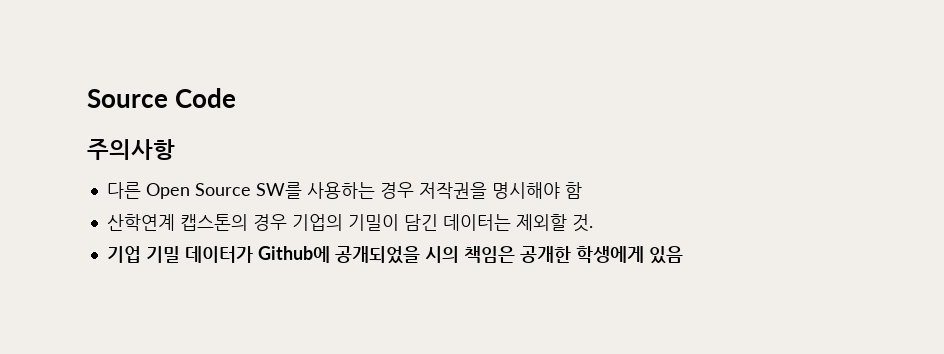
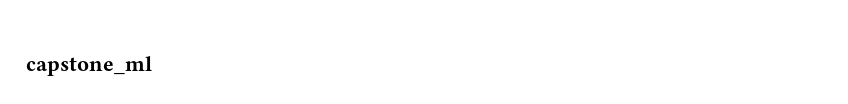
- Source Code
- 주의사항
- 다른 Open Source SW를 사용하는 경우 저작권을 명시해야 함
- 산학연계 캡스톤의 경우 기업의 기밀이 담긴 데이터는 제외할 것.
- 기업 기밀 데이터가 Github에 공개되었을 시의 책임은 공개한 학생에게 있음
+ capstone_ml

